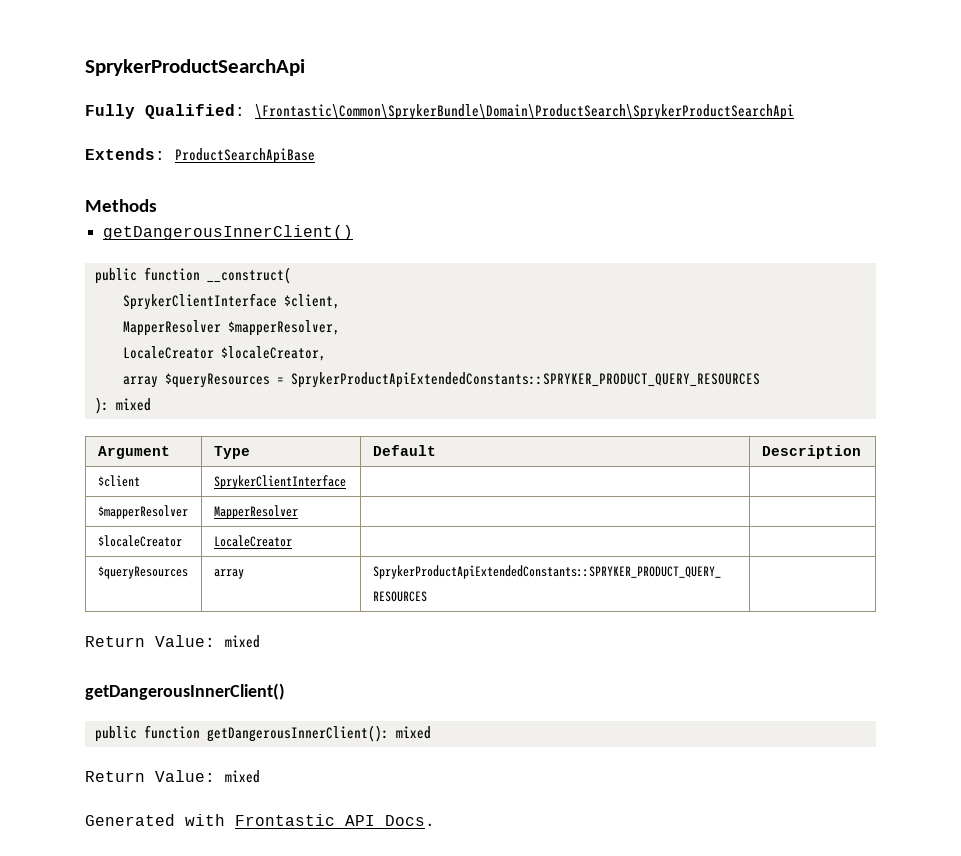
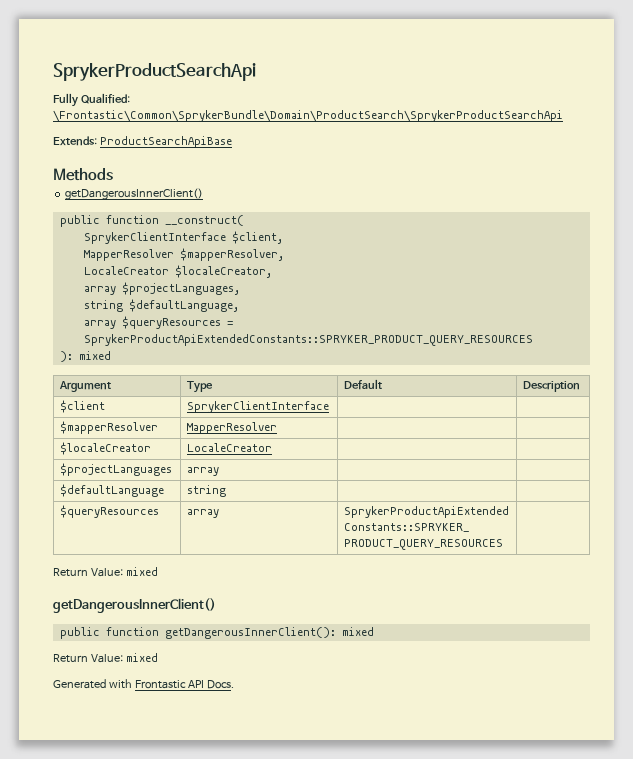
+ array $projectLanguages,
+ string $defaultLanguage,
+ $projectLanguages | array | |
+ $defaultLanguage | string | |

